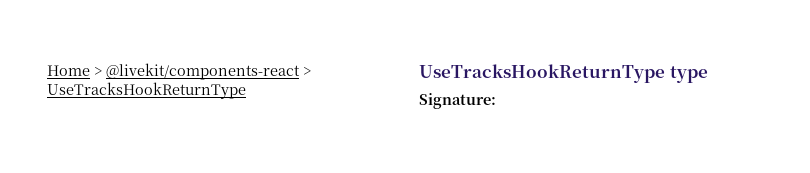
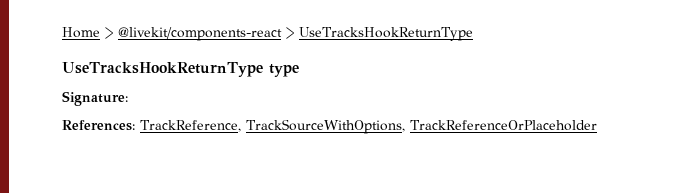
+ References: TrackReference, TrackSourceWithOptions, TrackReferenceOrPlaceholder

